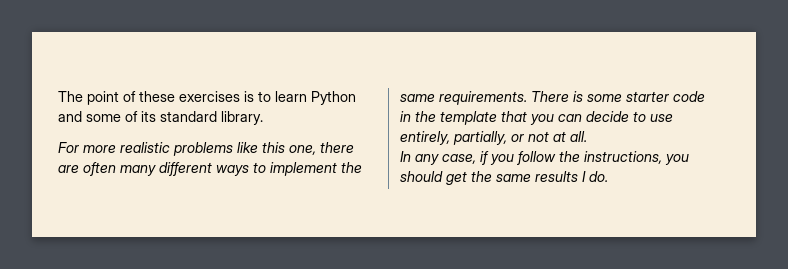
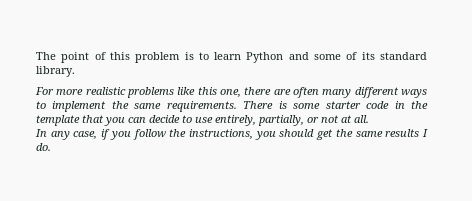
- The point of these exercises is to learn Python and some of its standard library.
+ The point of this problem is to learn Python and some of its standard library.

